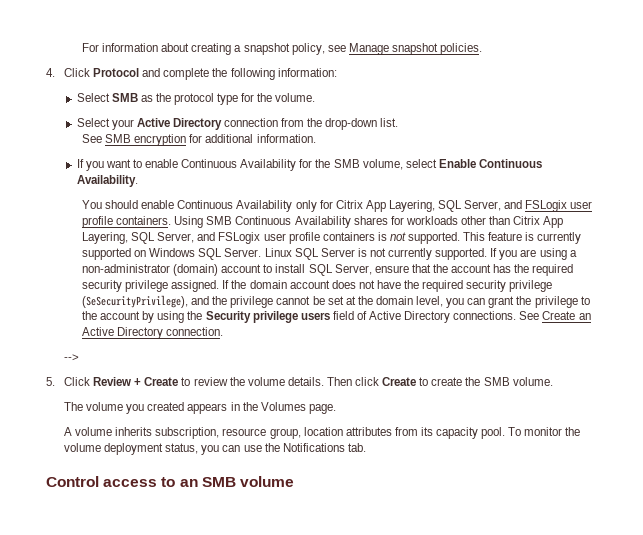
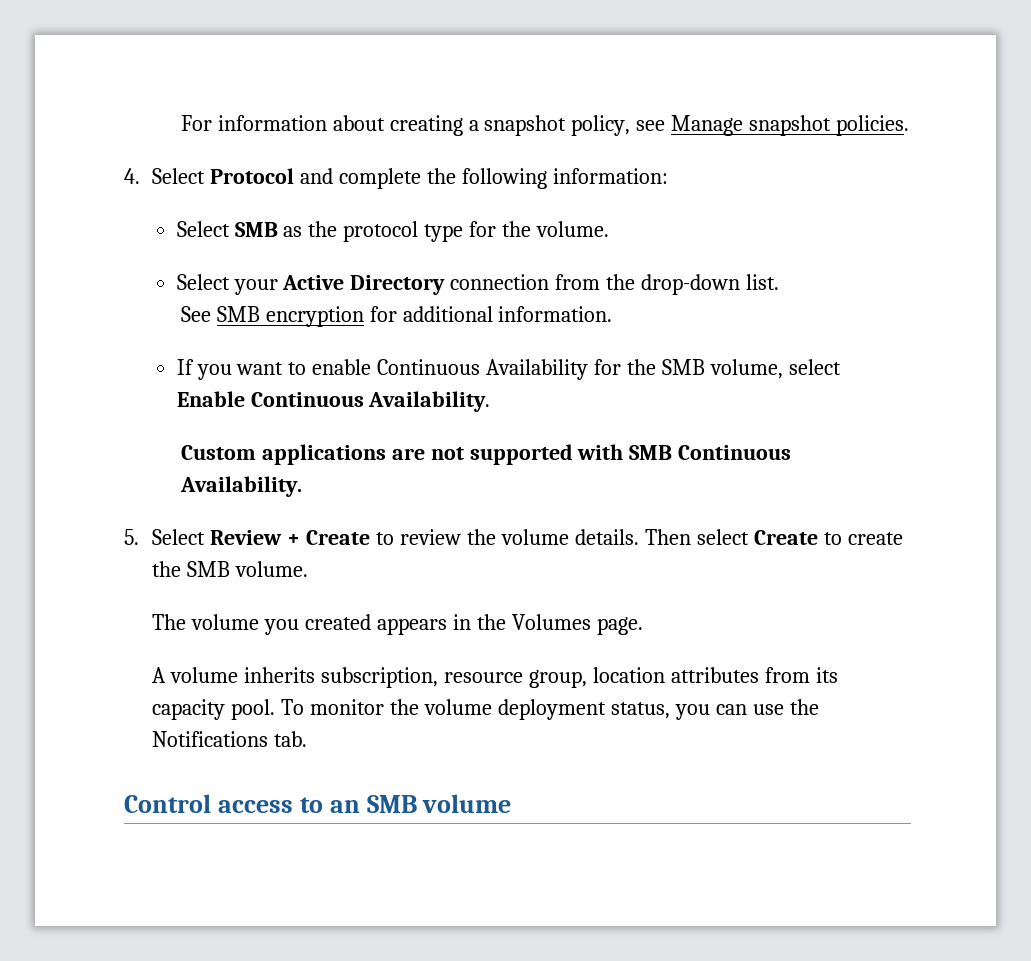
- 4. Click Protocol and complete the following information:
+ 4. Select Protocol and complete the following information:
- You should enable Continuous Availability only for Citrix App Layering, SQL Server, and FSLogix user profile containers. Using SMB Continuous Availability shares for workloads other than Citrix App Layering, SQL Server, and FSLogix user profile containers is not supported. This feature is currently supported on Windows SQL Server. Linux SQL Server is not currently supported. If you are using a non-administrator (domain) account to install SQL Server, ensure that the account has the required security privilege assigned. If the domain account does not have the required security privilege (SeSecurityPrivilege), and the privilege cannot be set at the domain level, you can grant the privilege to the account by using the Security privilege users field of Active Directory connections. See Create an Active Directory connection.
- -->
+ Custom applications are not supported with SMB Continuous Availability.
- 5. Click Review + Create to review the volume details.
+ 5. Select Review + Create to review the volume details.
- Then click Create to create the SMB volume.
+ Then select Create to create the SMB volume.

